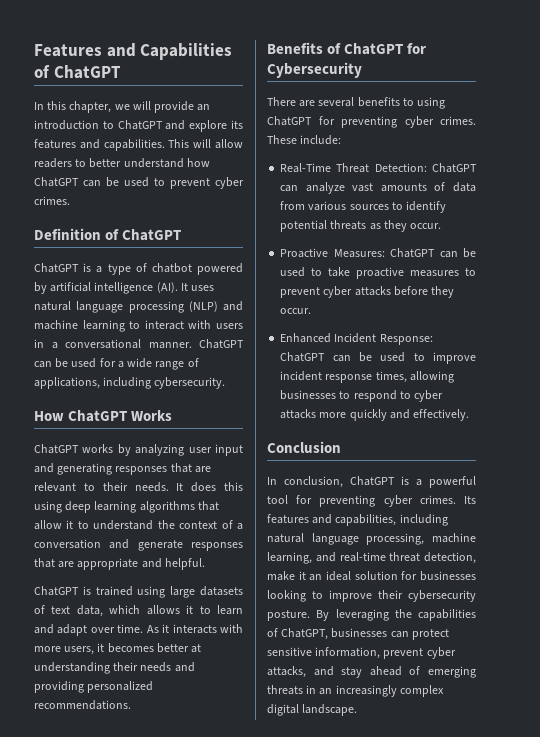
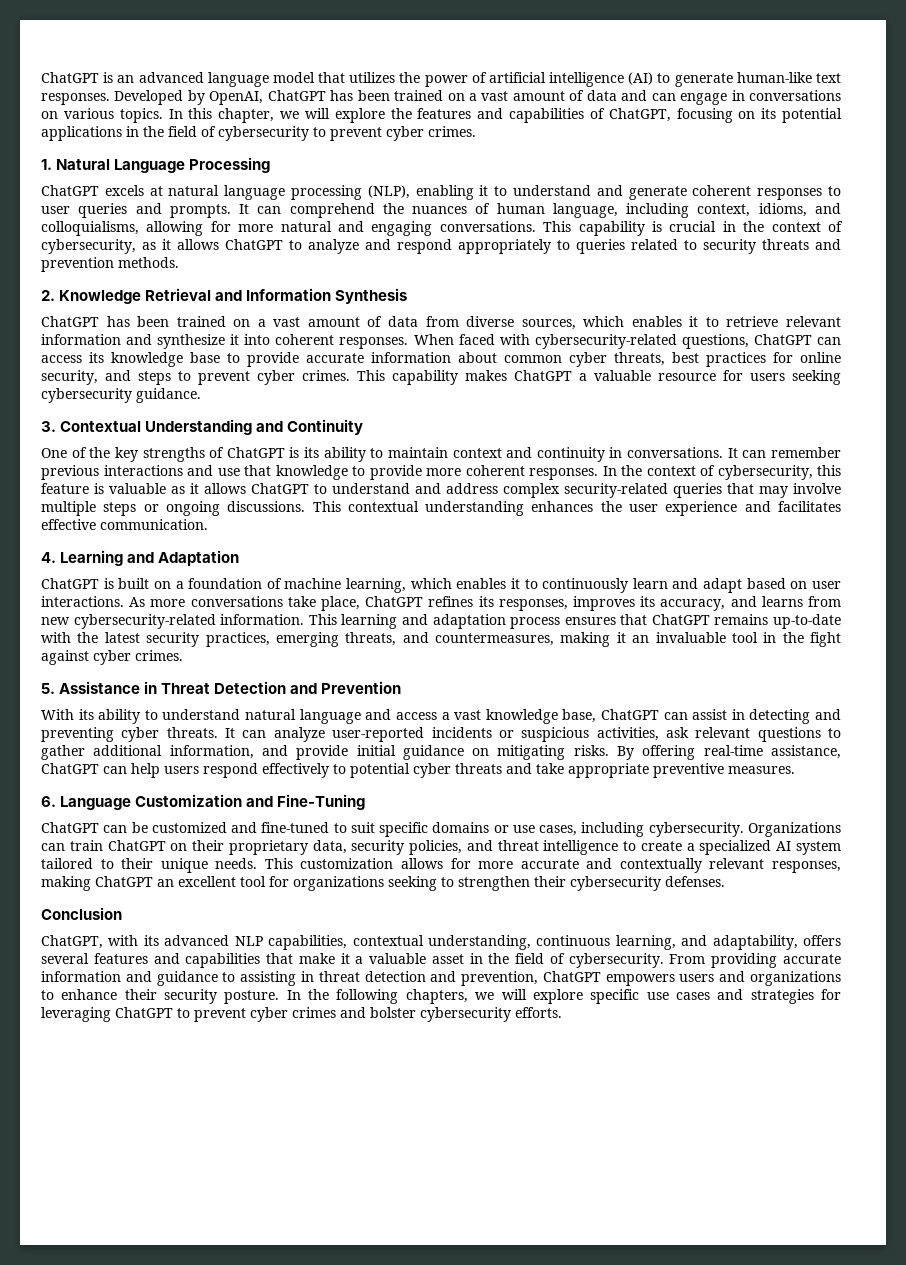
- Features and Capabilities of ChatGPT
- In this chapter, we will provide an introduction to ChatGPT and explore its features and capabilities. This will allow readers to better understand how ChatGPT can be used to prevent cyber crimes.
- Definition of ChatGPT
- ChatGPT is a type of chatbot powered by artificial intelligence (AI). It uses natural language processing (NLP) and machine learning to interact with users in a conversational manner. ChatGPT can be used for a wide range of applications, including cybersecurity.
- How ChatGPT Works
- ChatGPT works by analyzing user input and generating responses that are relevant to their needs. It does this using deep learning algorithms that allow it to understand the context of a conversation and generate responses that are appropriate and helpful.
- ChatGPT is trained using large datasets of text data, which allows it to learn and adapt over time. As it interacts with more users, it becomes better at understanding their needs and providing personalized recommendations.
- Benefits of ChatGPT for Cybersecurity
- There are several benefits to using ChatGPT for preventing cyber crimes. These include:
- Real-Time Threat Detection: ChatGPT can analyze vast amounts of data from various sources to identify potential threats as they occur.
- Proactive Measures: ChatGPT can be used to take proactive measures to prevent cyber attacks before they occur.
- Enhanced Incident Response: ChatGPT can be used to improve incident response times, allowing businesses to respond to cyber attacks more quickly and effectively.
+ ChatGPT is an advanced language model that utilizes the power of artificial intelligence (AI) to generate human-like text responses. Developed by OpenAI, ChatGPT has been trained on a vast amount of data and can engage in conversations on various topics. In this chapter, we will explore the features and capabilities of ChatGPT, focusing on its potential applications in the field of cybersecurity to prevent cyber crimes.
+ 1. Natural Language Processing
+ ChatGPT excels at natural language processing (NLP), enabling it to understand and generate coherent responses to user queries and prompts. It can comprehend the nuances of human language, including context, idioms, and colloquialisms, allowing for more natural and engaging conversations. This capability is crucial in the context of cybersecurity, as it allows ChatGPT to analyze and respond appropriately to queries related to security threats and prevention methods.
+ 2. Knowledge Retrieval and Information Synthesis
+ ChatGPT has been trained on a vast amount of data from diverse sources, which enables it to retrieve relevant information and synthesize it into coherent responses. When faced with cybersecurity-related questions, ChatGPT can access its knowledge base to provide accurate information about common cyber threats, best practices for online security, and steps to prevent cyber crimes. This capability makes ChatGPT a valuable resource for users seeking cybersecurity guidance.
+ 3. Contextual Understanding and Continuity
+ One of the key strengths of ChatGPT is its ability to maintain context and continuity in conversations. It can remember previous interactions and use that knowledge to provide more coherent responses. In the context of cybersecurity, this feature is valuable as it allows ChatGPT to understand and address complex security-related queries that may involve multiple steps or ongoing discussions. This contextual understanding enhances the user experience and facilitates effective communication.
+ 4. Learning and Adaptation
+ ChatGPT is built on a foundation of machine learning, which enables it to continuously learn and adapt based on user interactions. As more conversations take place, ChatGPT refines its responses, improves its accuracy, and learns from new cybersecurity-related information. This learning and adaptation process ensures that ChatGPT remains up-to-date with the latest security practices, emerging threats, and countermeasures, making it an invaluable tool in the fight against cyber crimes.
+ 5. Assistance in Threat Detection and Prevention
+ With its ability to understand natural language and access a vast knowledge base, ChatGPT can assist in detecting and preventing cyber threats. It can analyze user-reported incidents or suspicious activities, ask relevant questions to gather additional information, and provide initial guidance on mitigating risks. By offering real-time assistance, ChatGPT can help users respond effectively to potential cyber threats and take appropriate preventive measures.
+ 6. Language Customization and Fine-Tuning
+ ChatGPT can be customized and fine-tuned to suit specific domains or use cases, including cybersecurity. Organizations can train ChatGPT on their proprietary data, security policies, and threat intelligence to create a specialized AI system tailored to their unique needs. This customization allows for more accurate and contextually relevant responses, making ChatGPT an excellent tool for organizations seeking to strengthen their cybersecurity defenses.
  Conclusion
- In conclusion, ChatGPT is a powerful tool for preventing cyber crimes. Its features and capabilities, including natural language processing, machine learning, and real-time threat detection, make it an ideal solution for businesses looking to improve their cybersecurity posture. By leveraging the capabilities of ChatGPT, businesses can protect sensitive information, prevent cyber attacks, and stay ahead of emerging threats in an increasingly complex digital landscape.
+ ChatGPT, with its advanced NLP capabilities, contextual understanding, continuous learning, and adaptability, offers several features and capabilities that make it a valuable asset in the field of cybersecurity. From providing accurate information and guidance to assisting in threat detection and prevention, ChatGPT empowers users and organizations to enhance their security posture. In the following chapters, we will explore specific use cases and strategies for leveraging ChatGPT to prevent cyber crimes and bolster cybersecurity efforts.

